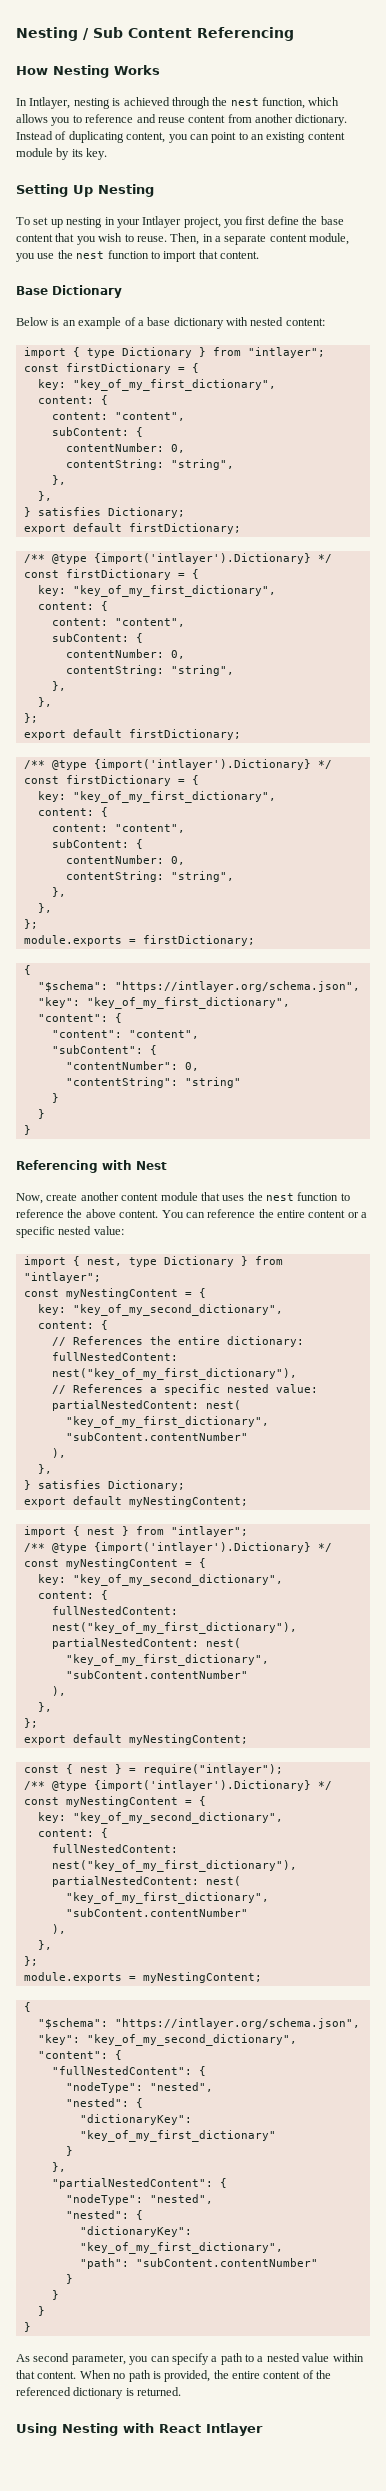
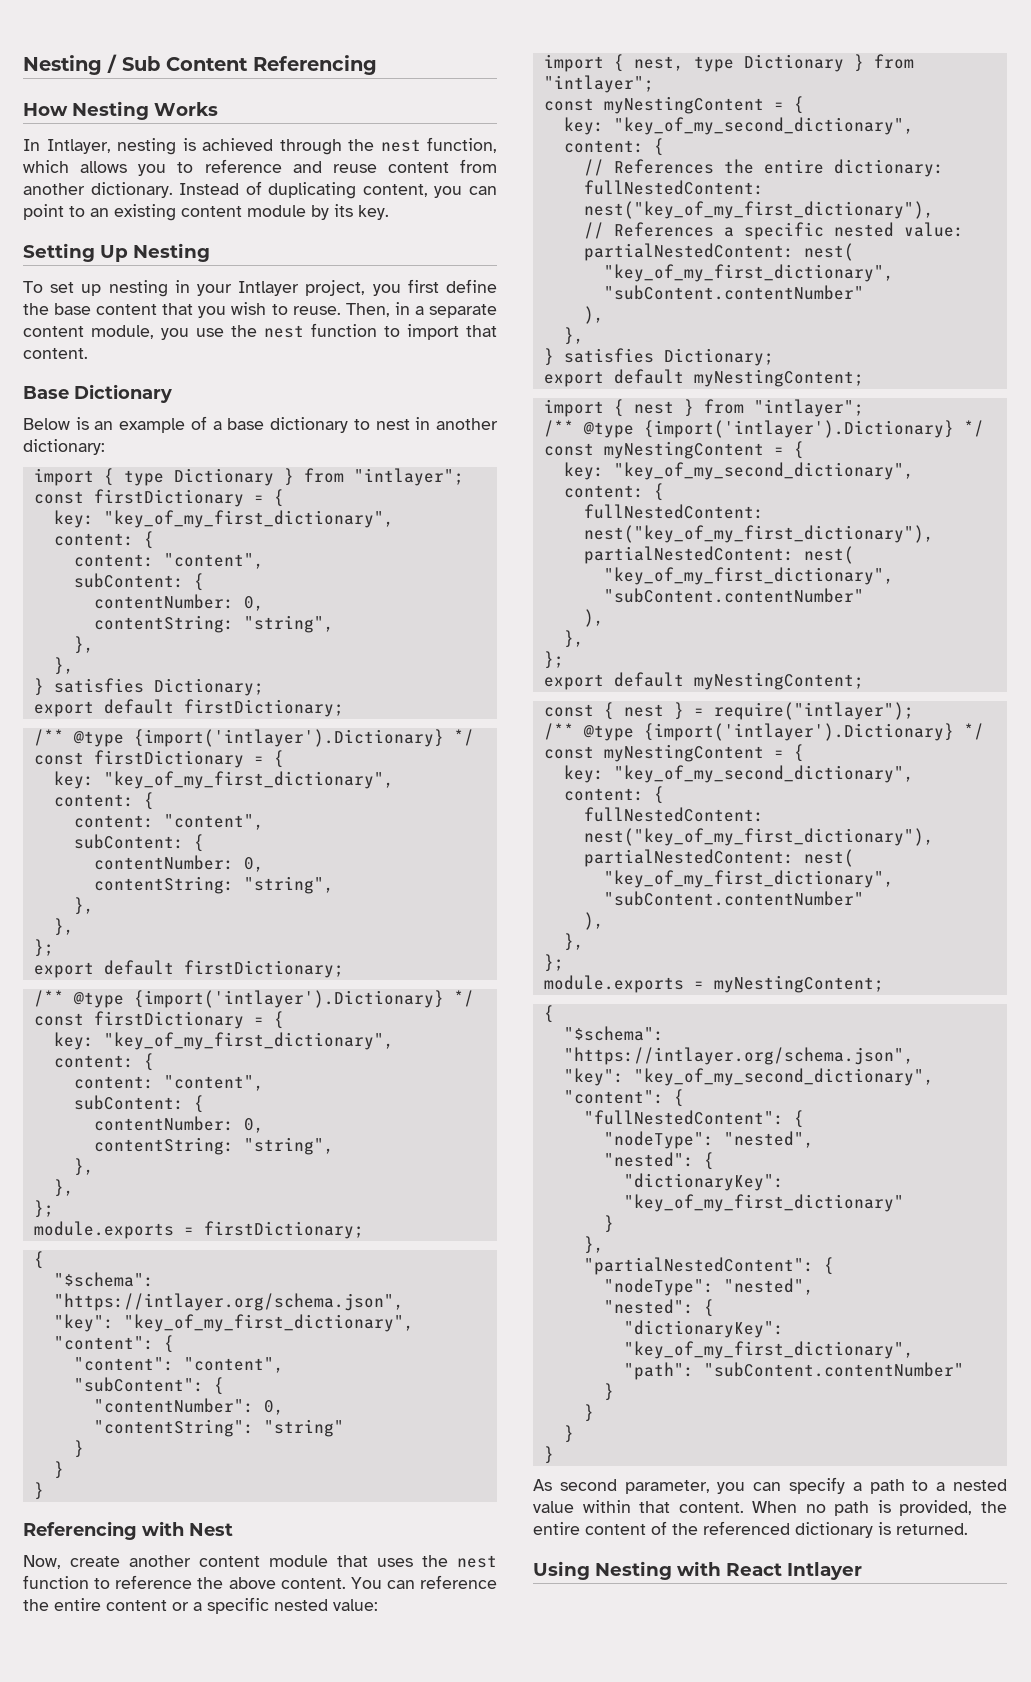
- Below is an example of a base dictionary with nested content:
+ Below is an example of a base dictionary to nest in another dictionary:

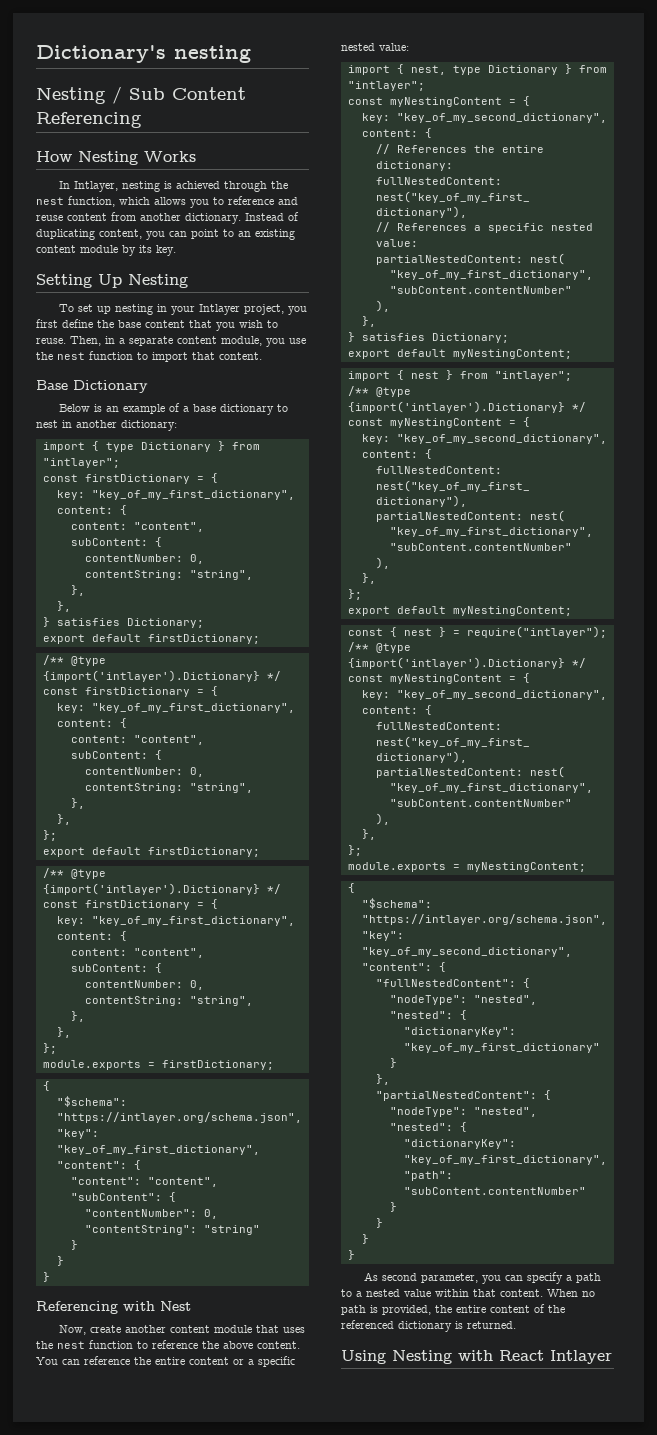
+ Dictionary's nesting

